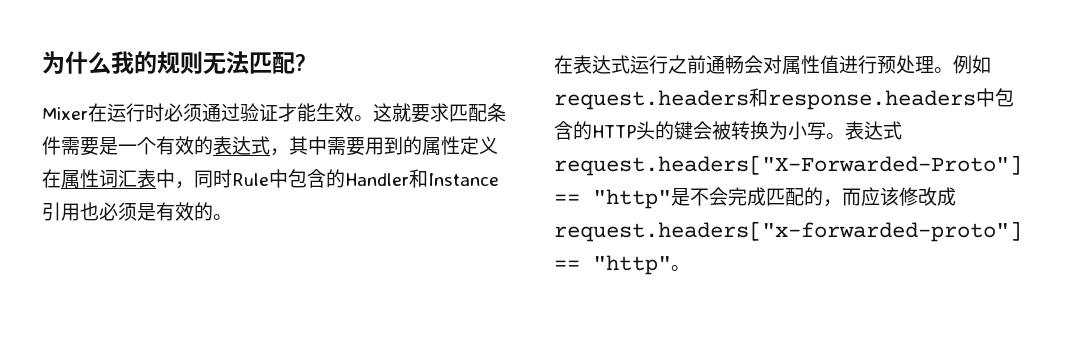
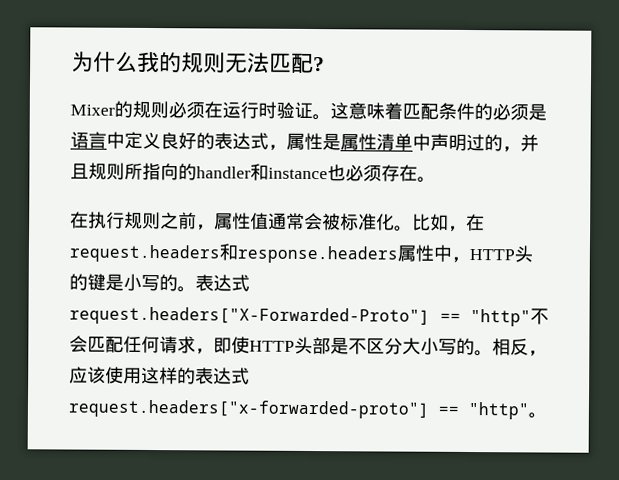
- Mixer在运行时必须通过验证才能生效。这就要求匹配条件需要是一个有效的表达式，其中需要用到的属性定义在属性词汇表中，同时Rule中包含的Handler和Instance引用也必须是有效的。
- 在表达式运行之前通畅会对属性值进行预处理。例如request.headers和response.headers中包含的HTTP头的键会被转换为小写。
+ Mixer的规则必须在运行时验证。这意味着匹配条件的必须是语言中定义良好的表达式，属性是属性清单中声明过的，并且规则所指向的handler和instance也必须存在。
+ 在执行规则之前，属性值通常会被标准化。比如，在request.headers和response.headers属性中，HTTP头的键是小写的。
- 表达式request.headers["X-Forwarded-Proto"] == "http"是不会完成匹配的，而应该修改成request.headers["x-forwarded-proto"] == "http"。
+ 表达式request.headers["X-Forwarded-Proto"] == "http"不会匹配任何请求，即使HTTP头部是不区分大小写的。相反，应该使用这样的表达式request.headers["x-forwarded-proto"] == "http"。

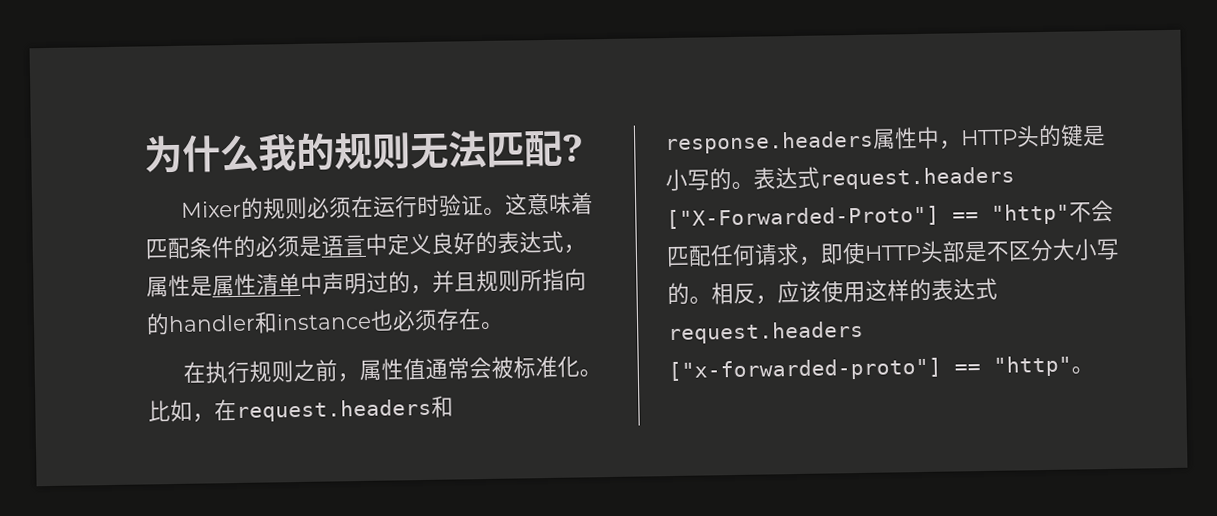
- 表达式request.headers["X-Forwarded-Proto"] == "http"不会匹配任何请求，即使HTTP头部是不区分大小写的。
+ 表达式request.headers ["X-Forwarded-Proto"] == "http"不会匹配任何请求，即使HTTP头部是不区分大小写的。
- 相反，应该使用这样的表达式request.headers["x-forwarded-proto"] == "http"。
+ 相反，应该使用这样的表达式request.headers ["x-forwarded-proto"] == "http"。

